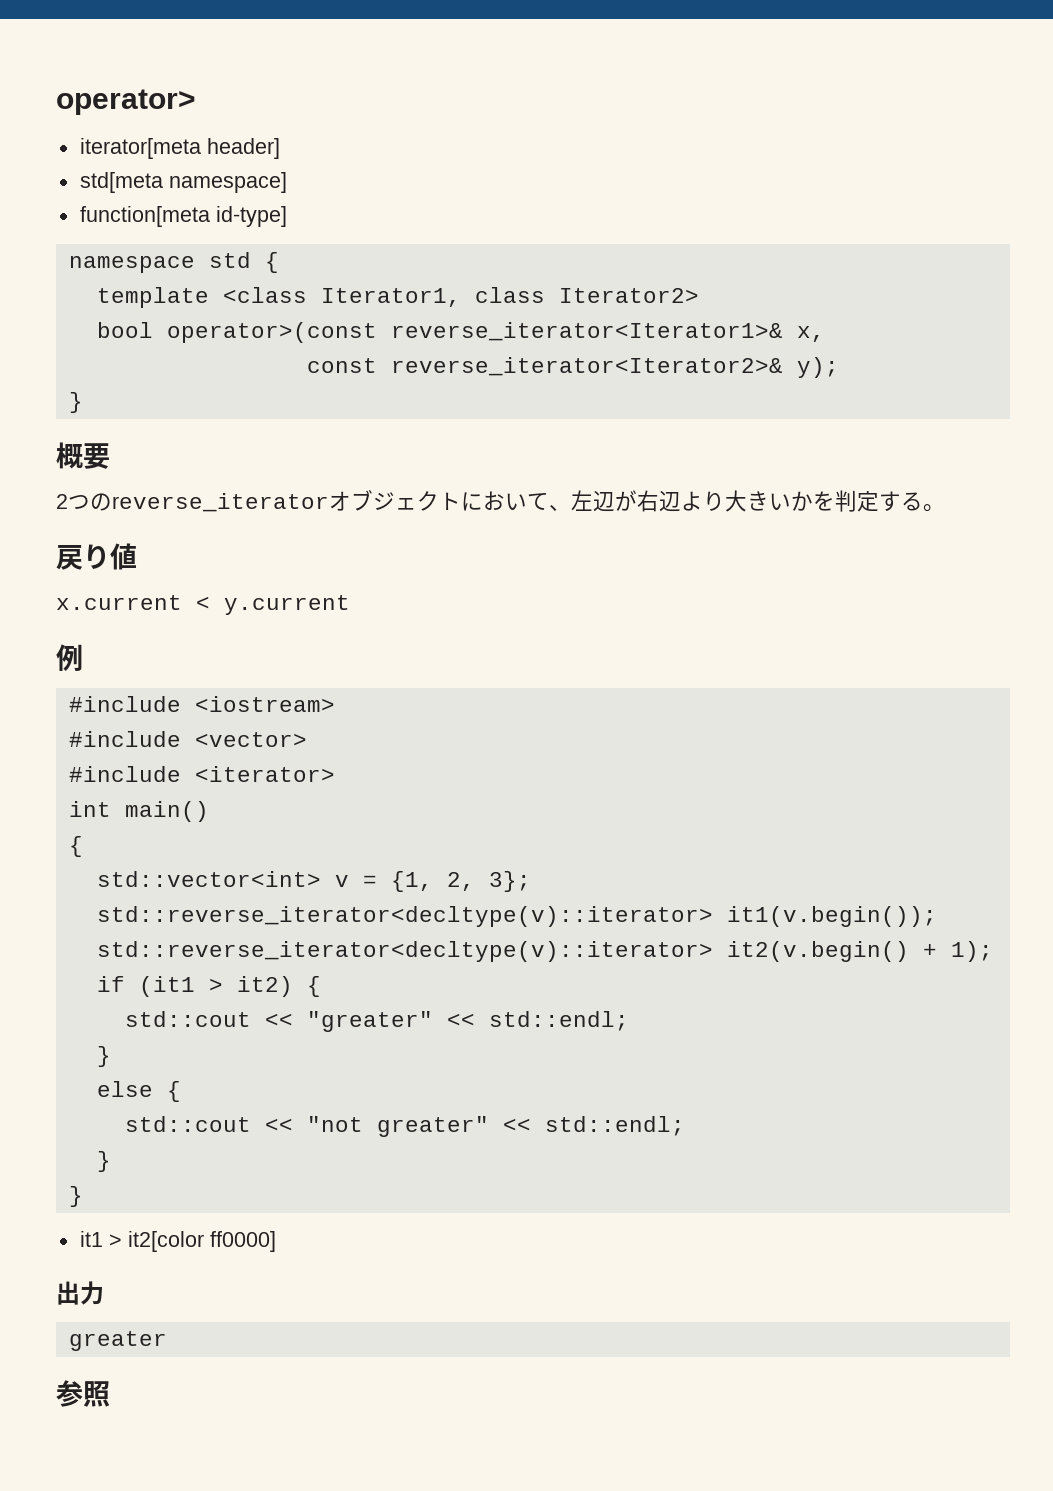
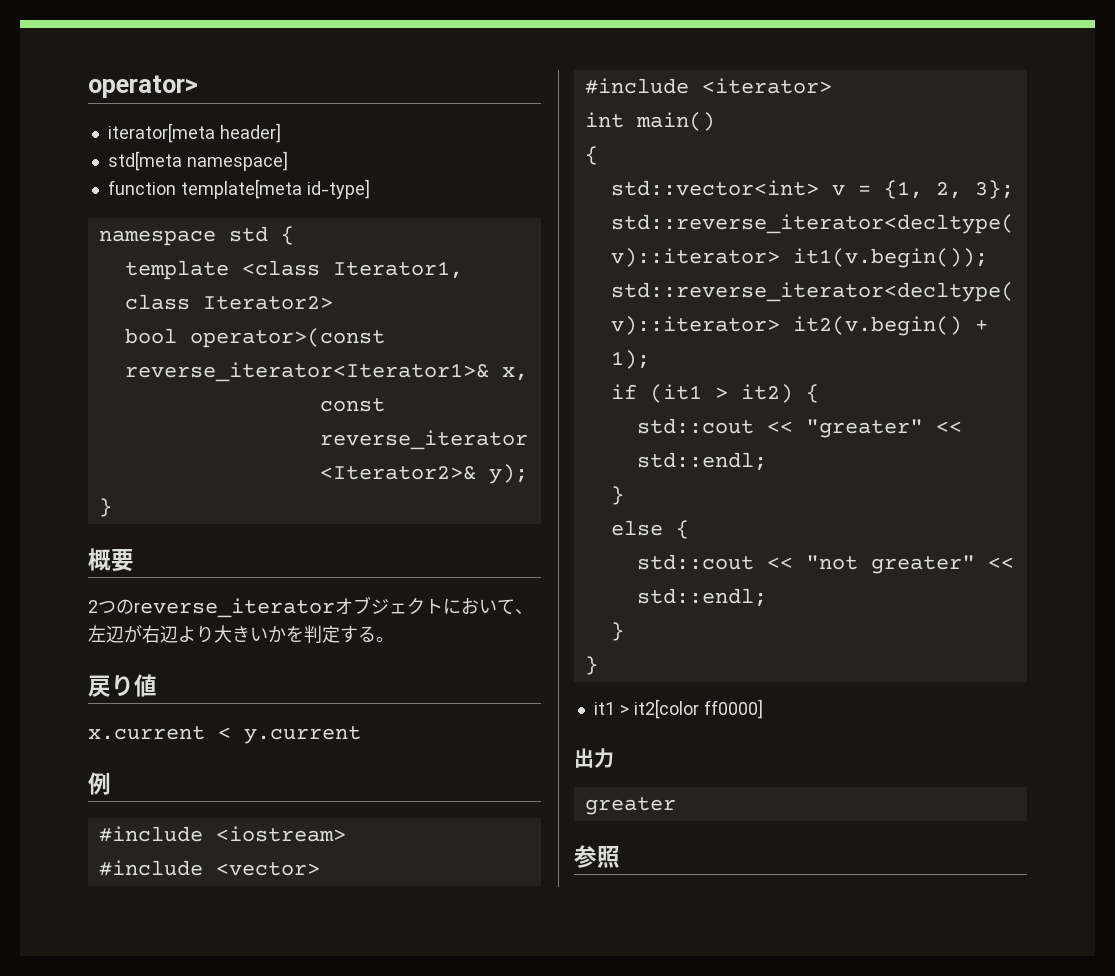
- function[meta id-type]
+ function template[meta id-type]

